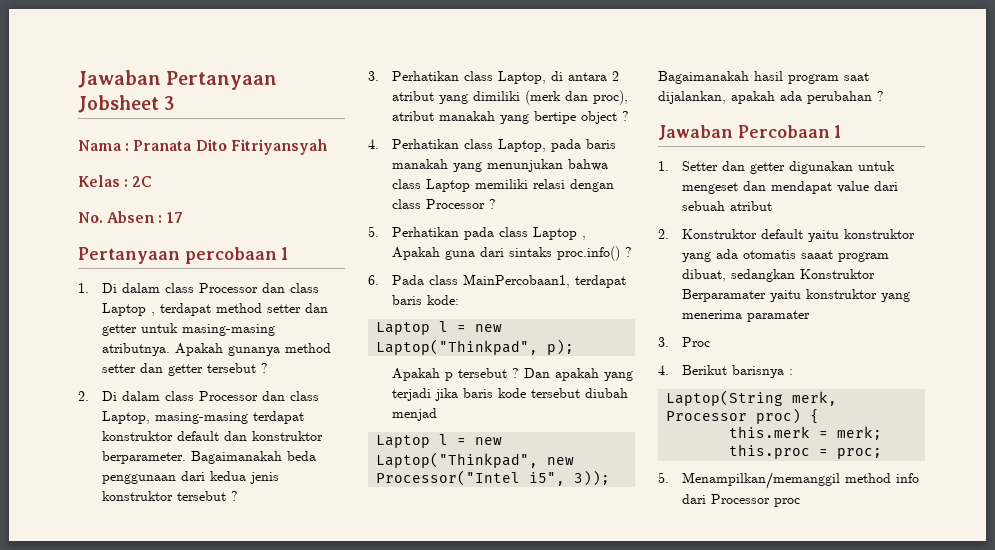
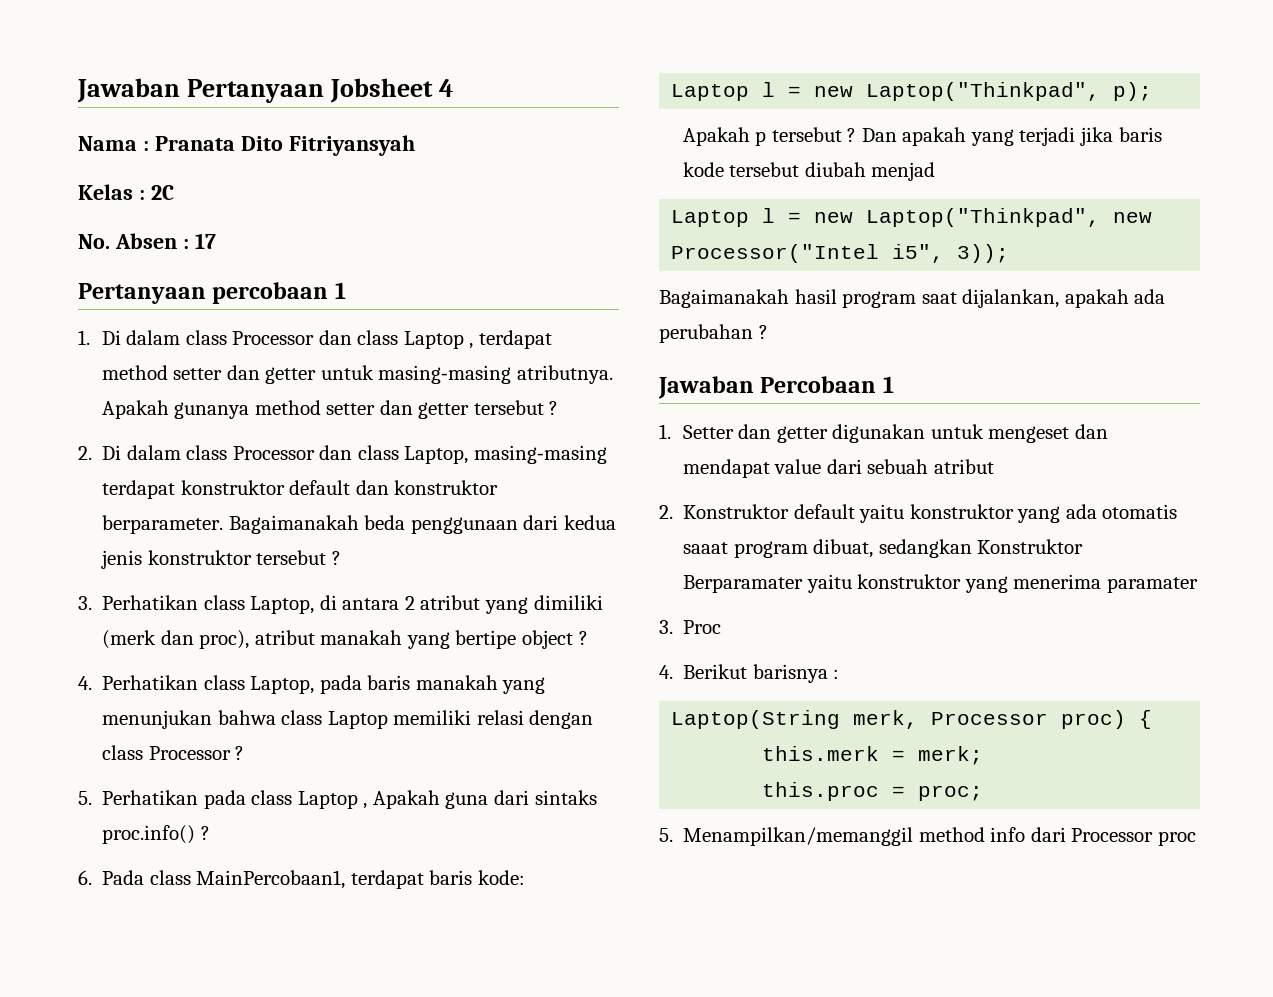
- Jawaban Pertanyaan Jobsheet 3
+ Jawaban Pertanyaan Jobsheet 4

